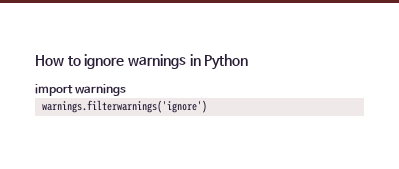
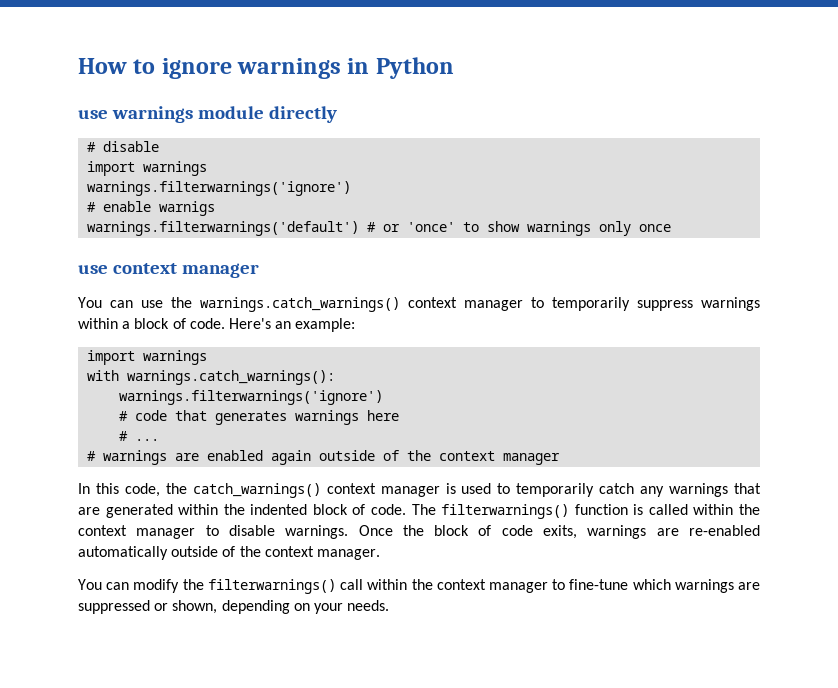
+ use warnings module directly
+ # disable
  import warnings
  warnings.filterwarnings('ignore')
+ # enable warnigs
+ warnings.filterwarnings('default') # or 'once' to show warnings only once
+ use context manager
+ You can use the warnings.catch_warnings() context manager to temporarily suppress warnings within a block of code. Here's an example:
+ import warnings
+ with warnings.catch_warnings():
+ warnings.filterwarnings('ignore')
+ # code that generates warnings here
+ # ...
+ # warnings are enabled again outside of the context manager
+ In this code, the catch_warnings() context manager is used to temporarily catch any warnings that are generated within the indented block of code. The filterwarnings() function is called within the context manager to disable warnings. Once the block of code exits, warnings are re-enabled automatically outside of the context manager.
+ You can modify the filterwarnings() call within the context manager to fine-tune which warnings are suppressed or shown, depending on your needs.

